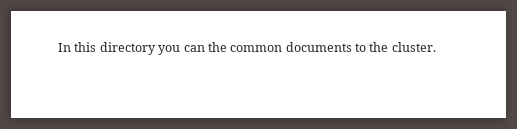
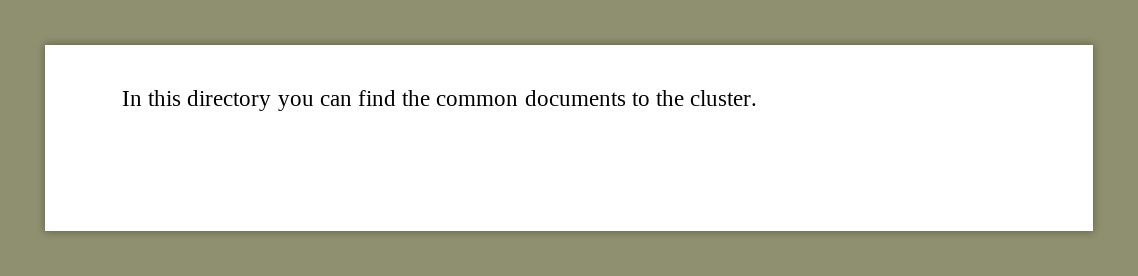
- In this directory you can the common documents to the cluster.
+ In this directory you can find the common documents to the cluster.

